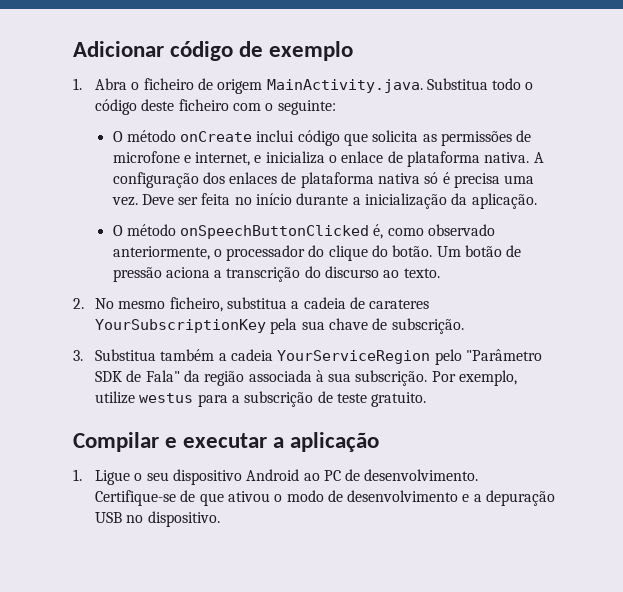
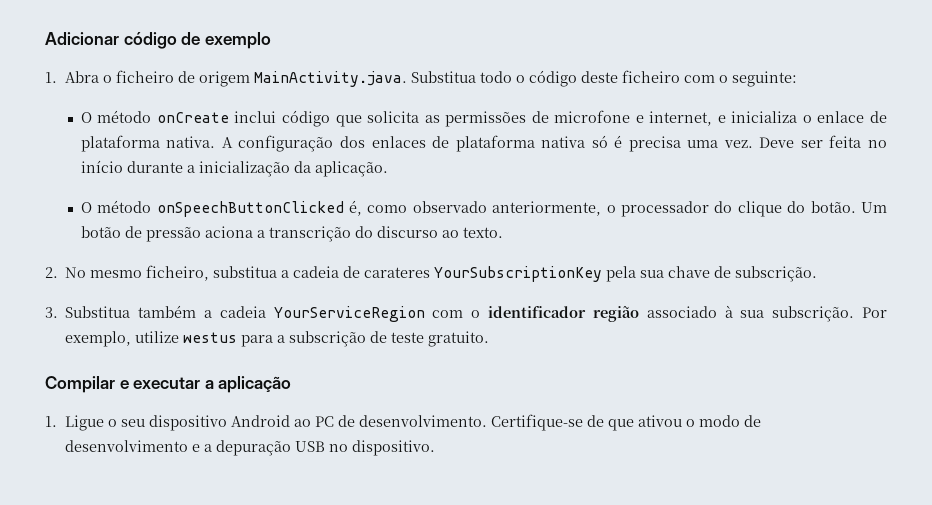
- 3. Substitua também a cadeia YourServiceRegion pelo "Parâmetro SDK de Fala" da região associada à sua subscrição.
+ 3. Substitua também a cadeia YourServiceRegion com o identificador região associado à sua subscrição.

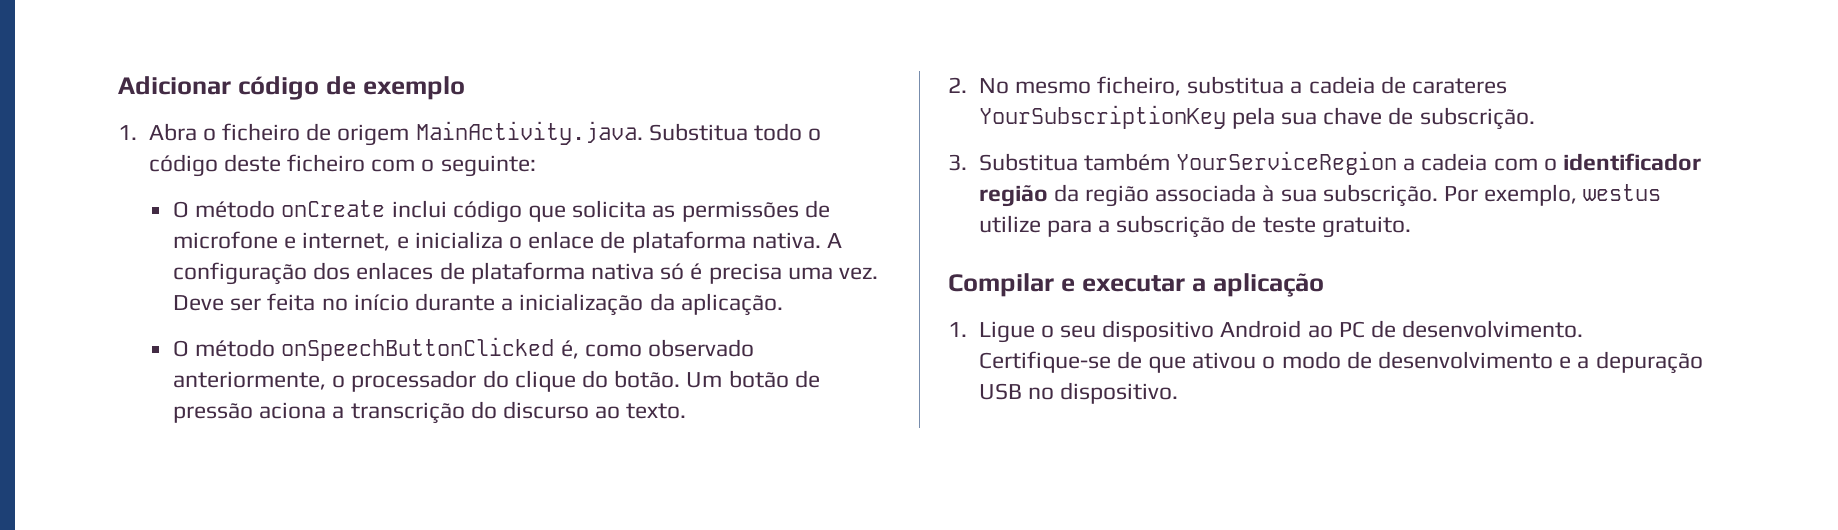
- 3. Substitua também a cadeia YourServiceRegion com o identificador região associado à sua subscrição.
+ 3. Substitua também YourServiceRegion a cadeia com o identificador região da região associada à sua subscrição.
- Por exemplo, utilize westus para a subscrição de teste gratuito.
+ Por exemplo, westus utilize para a subscrição de teste gratuito.

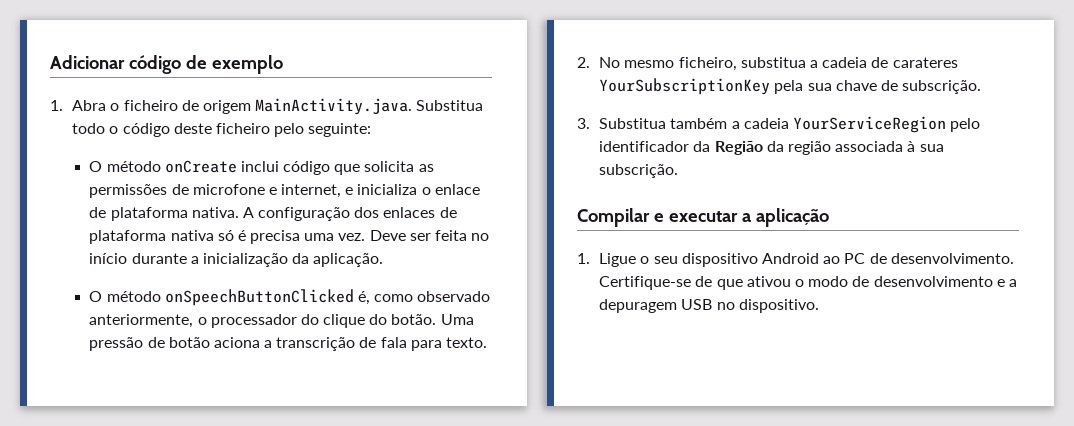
- 1. Abra o ficheiro de origem MainActivity.java. Substitua todo o código deste ficheiro com o seguinte:
+ 1. Abra o ficheiro de origem MainActivity.java. Substitua todo o código deste ficheiro pelo seguinte:
- Um botão de pressão aciona a transcrição do discurso ao texto.
+ Uma pressão de botão aciona a transcrição de fala para texto.
- 3. Substitua também YourServiceRegion a cadeia com o identificador região da região associada à sua subscrição. Por exemplo, westus utilize para a subscrição de teste gratuito.
+ 3. Substitua também a cadeia YourServiceRegion pelo identificador da Região da região associada à sua subscrição.
- Certifique-se de que ativou o modo de desenvolvimento e a depuração USB no dispositivo.
+ Certifique-se de que ativou o modo de desenvolvimento e a depuragem USB no dispositivo.

